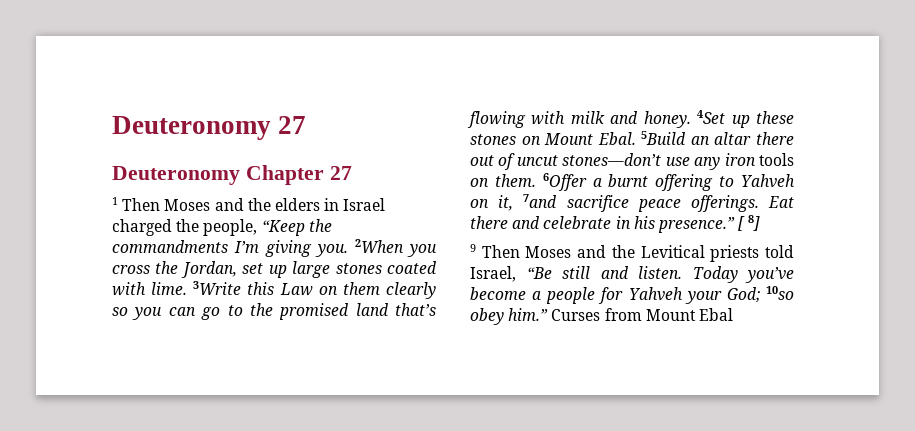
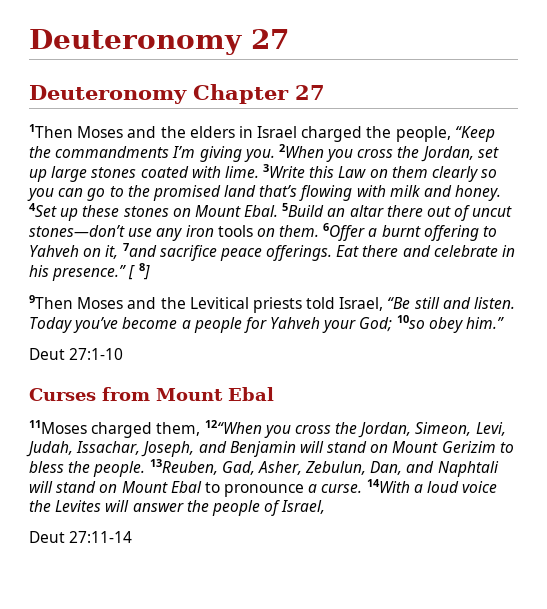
- 1 Then Moses and the elders in Israel charged the people, “Keep the commandments I’m giving you.
+ 1Then Moses and the elders in Israel charged the people, “Keep the commandments I’m giving you.
- 9 Then Moses and the Levitical priests told Israel, “Be still and listen.
+ 9Then Moses and the Levitical priests told Israel, “Be still and listen.
- Today you’ve become a people for Yahveh your God; 10so obey him.” Curses from Mount Ebal
+ Today you’ve become a people for Yahveh your God; 10so obey him.”
+ Deut 27:1-10
+ Curses from Mount Ebal
+ 11Moses charged them, 12“When you cross the Jordan, Simeon, Levi, Judah, Issachar, Joseph, and Benjamin will stand on Mount Gerizim to bless the people. 13Reuben, Gad, Asher, Zebulun, Dan, and Naphtali will stand on Mount Ebal to pronounce a curse. 14With a loud voice the Levites will answer the people of Israel,
+ Deut 27:11-14

